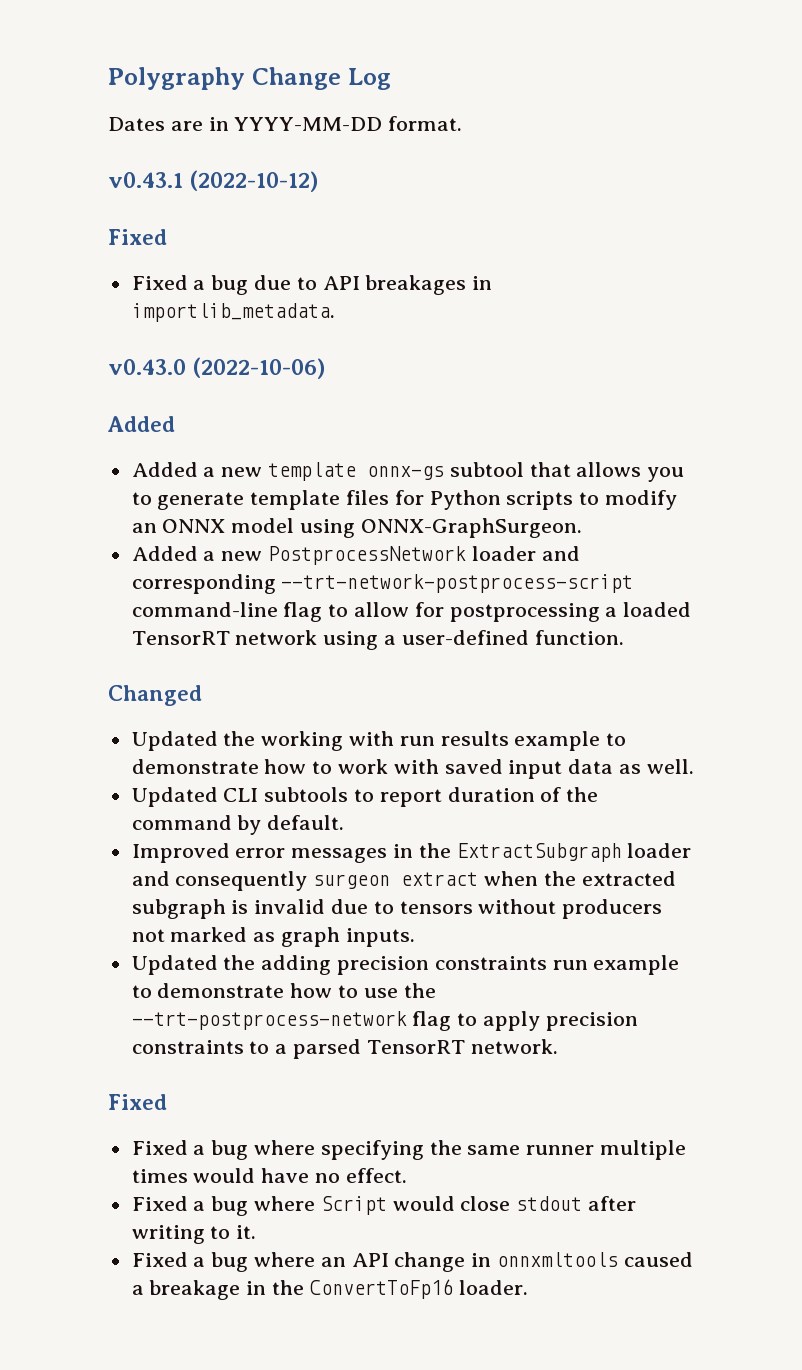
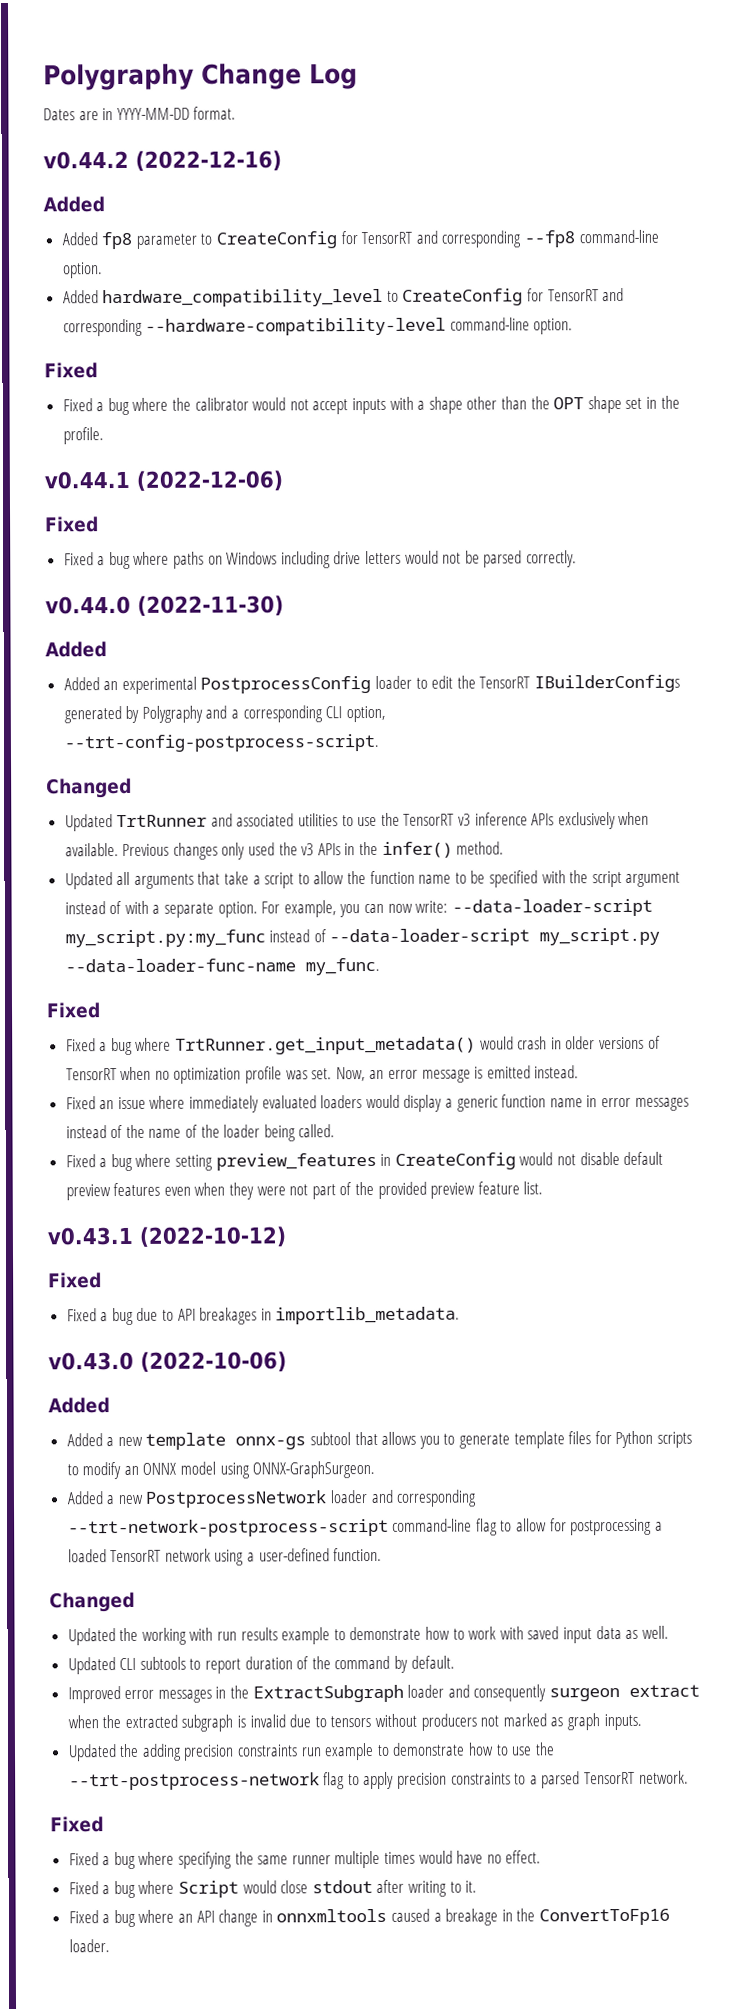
+ v0.44.2 (2022-12-16)
+ Added
+ Added fp8 parameter to CreateConfig for TensorRT and corresponding --fp8 command-line option.
+ Added hardware_compatibility_level to CreateConfig for TensorRT and corresponding --hardware-compatibility-level command-line option.
+ Fixed
+ Fixed a bug where the calibrator would not accept inputs with a shape other than the OPT shape set in the profile.
+ v0.44.1 (2022-12-06)
+ Fixed
+ Fixed a bug where paths on Windows including drive letters would not be parsed correctly.
+ v0.44.0 (2022-11-30)
+ Added
+ Added an experimental PostprocessConfig loader to edit the TensorRT IBuilderConfigs generated by Polygraphy and a corresponding CLI option, --trt-config-postprocess-script.
+ Changed
+ Updated TrtRunner and associated utilities to use the TensorRT v3 inference APIs exclusively when available. Previous changes only used the v3 APIs in the infer() method.
+ Updated all arguments that take a script to allow the function name to be specified with the script argument instead of with a separate option. For example, you can now write: --data-loader-script my_script.py:my_func instead of --data-loader-script my_script.py --data-loader-func-name my_func.
+ Fixed
+ Fixed a bug where TrtRunner.get_input_metadata() would crash in older versions of TensorRT when no optimization profile was set. Now, an error message is emitted instead.
+ Fixed an issue where immediately evaluated loaders would display a generic function name in error messages instead of the name of the loader being called.
+ Fixed a bug where setting preview_features in CreateConfig would not disable default preview features even when they were not part of the provided preview feature list.

